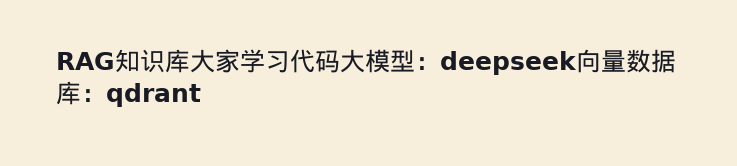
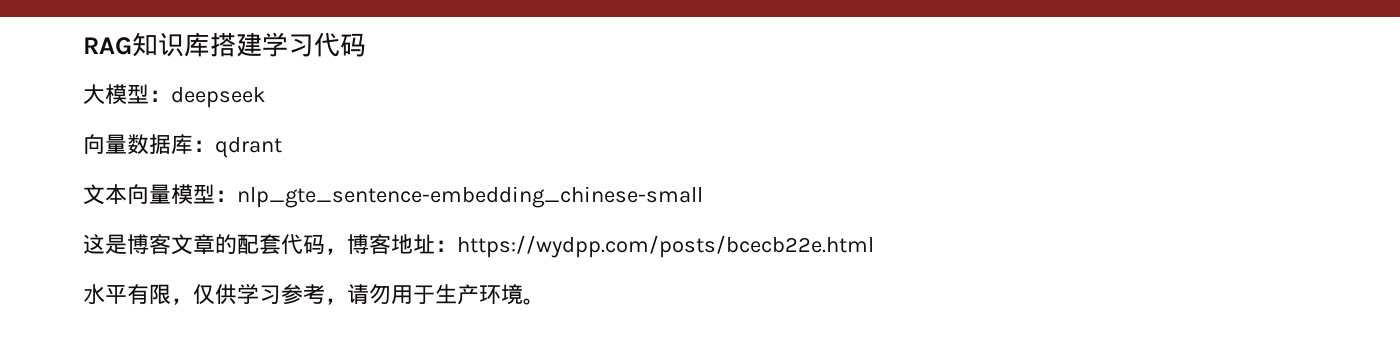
- RAG知识库大家学习代码大模型：deepseek向量数据库：qdrant
+ RAG知识库搭建学习代码
+ 大模型：deepseek
+ 向量数据库：qdrant
+ 文本向量模型：nlp_gte_sentence-embedding_chinese-small
+ 这是博客文章的配套代码，博客地址：https://wydpp.com/posts/bcecb22e.html
+ 水平有限，仅供学习参考，请勿用于生产环境。

